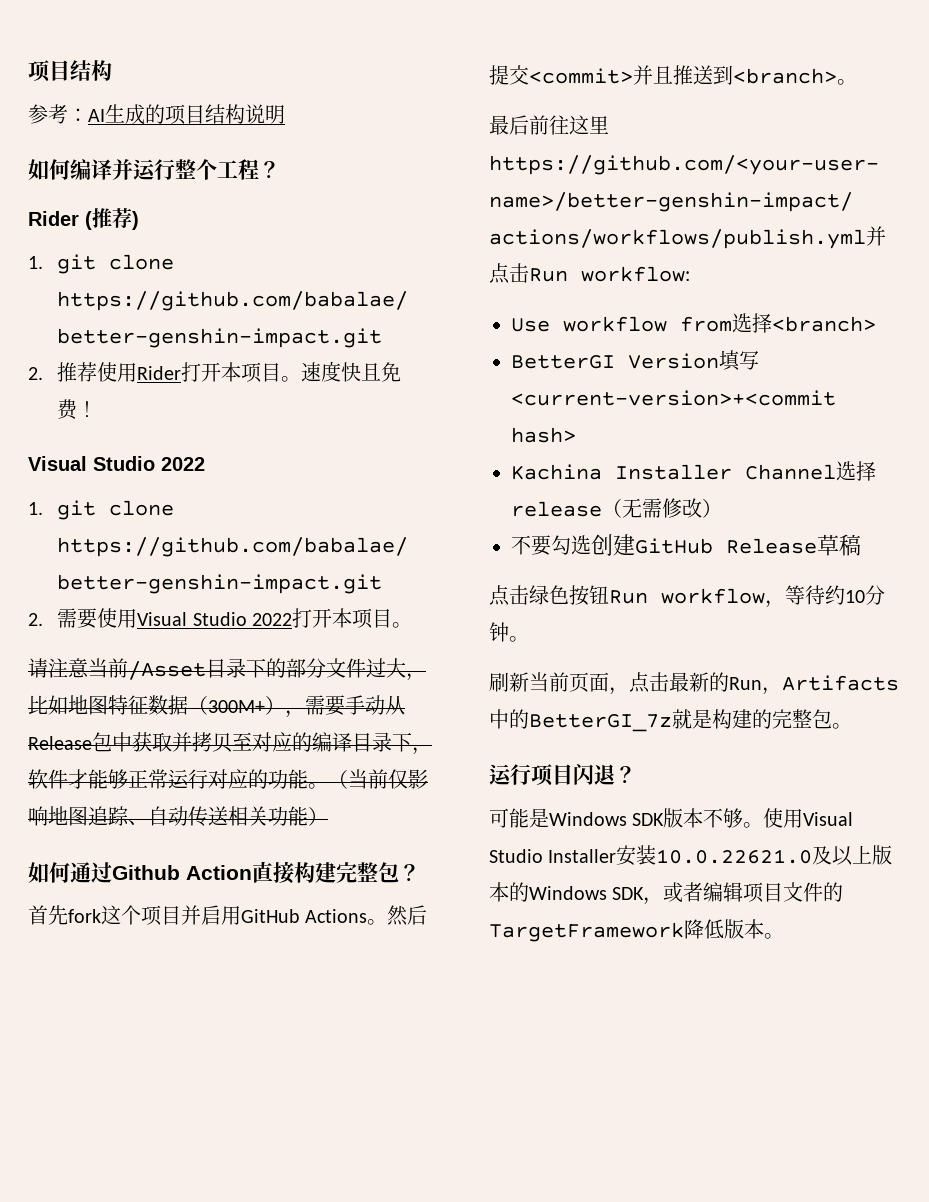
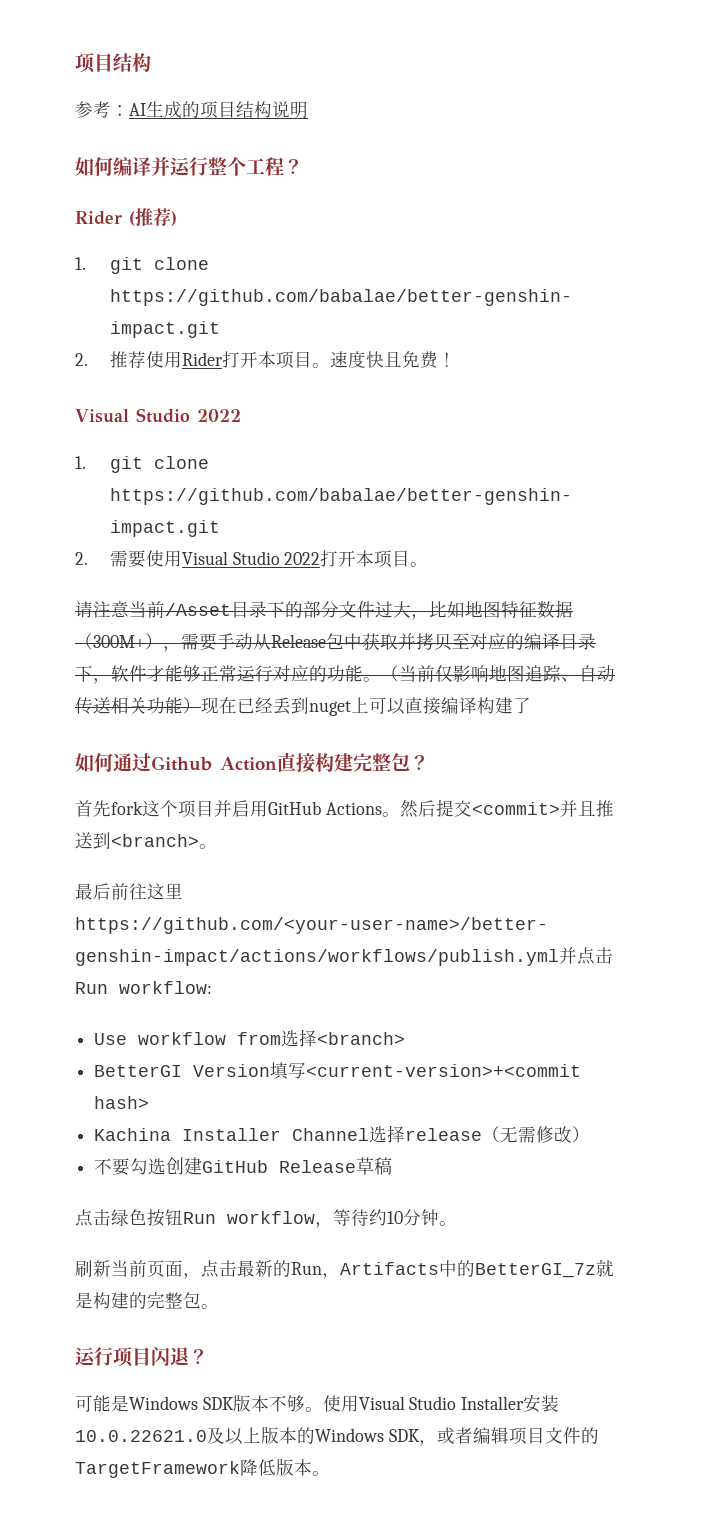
- （当前仅影响地图追踪、自动传送相关功能）
+ （当前仅影响地图追踪、自动传送相关功能）现在已经丢到nuget上可以直接编译构建了

